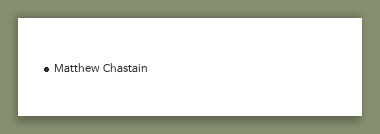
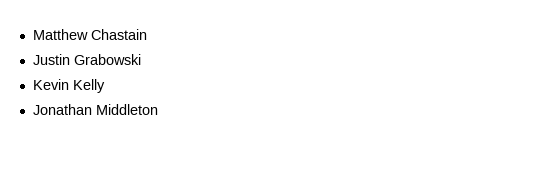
+ Justin Grabowski
+ Kevin Kelly
+ Jonathan Middleton

